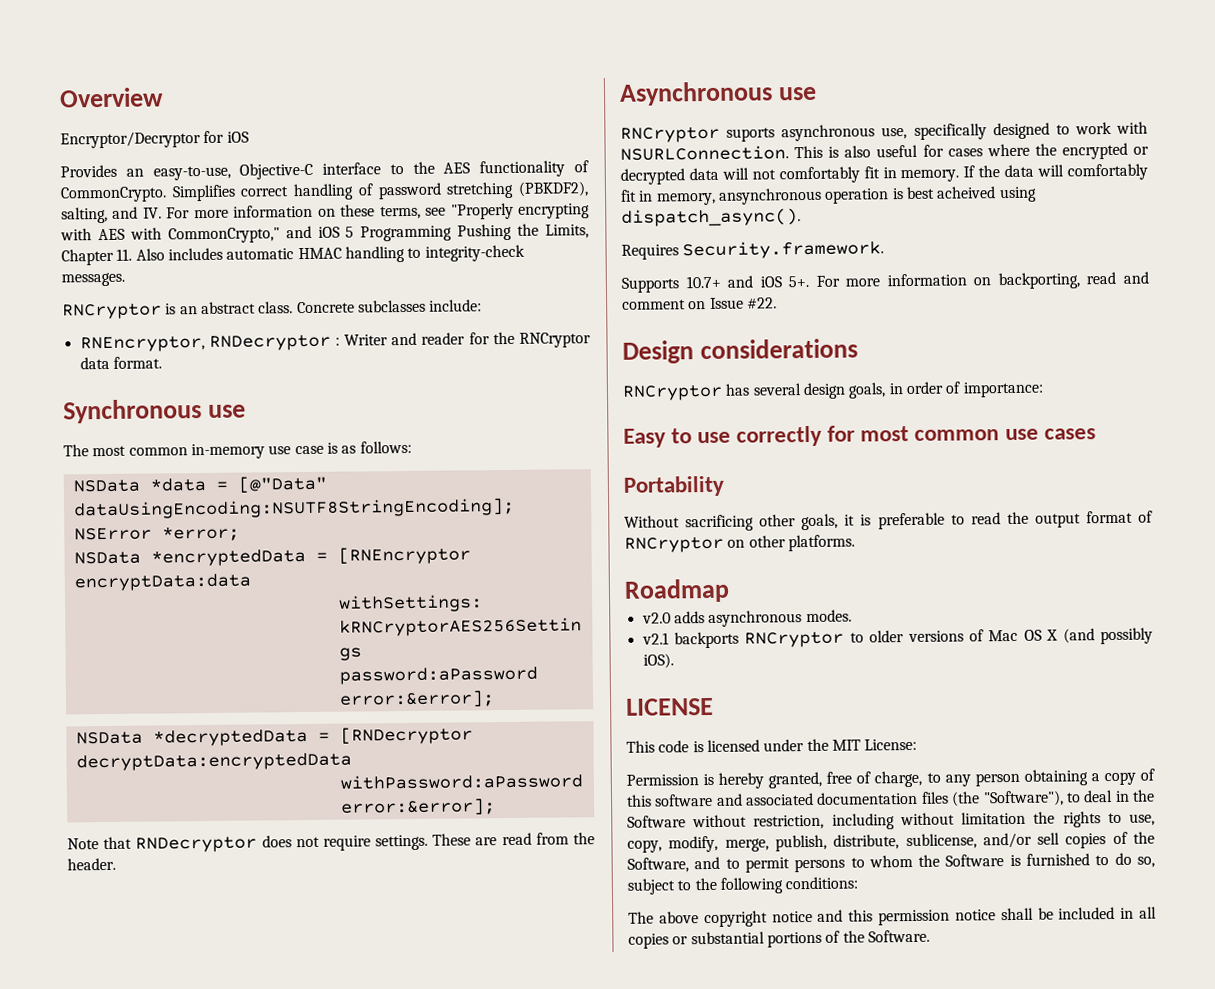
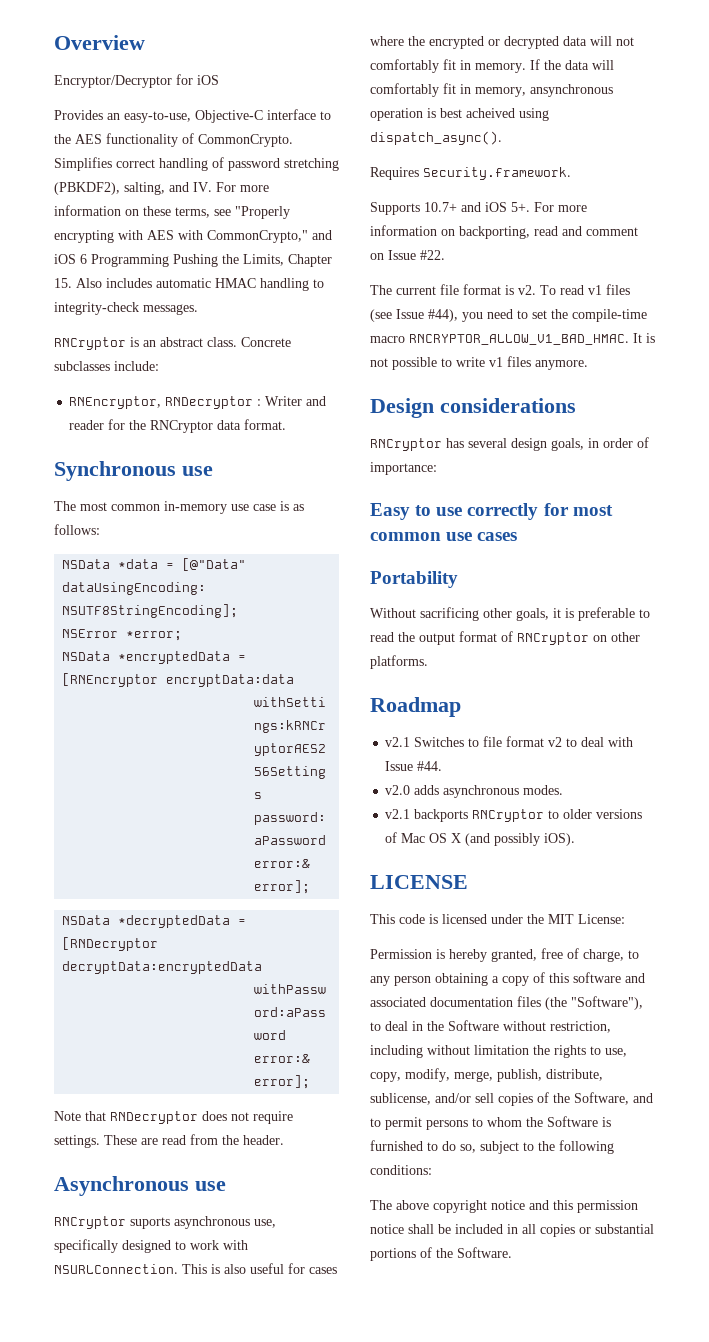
- Simplifies correct handling of password stretching (PBKDF2), salting, and IV. For more information on these terms, see "Properly encrypting with AES with CommonCrypto," and iOS 5 Programming Pushing the Limits, Chapter 11. Also includes automatic HMAC handling to integrity-check messages.
+ Simplifies correct handling of password stretching (PBKDF2), salting, and IV. For more information on these terms, see "Properly encrypting with AES with CommonCrypto," and iOS 6 Programming Pushing the Limits, Chapter 15. Also includes automatic HMAC handling to integrity-check messages.
+ The current file format is v2. To read v1 files (see Issue #44), you need to set the compile-time macro RNCRYPTOR_ALLOW_V1_BAD_HMAC. It is not possible to write v1 files anymore.
+ v2.1 Switches to file format v2 to deal with Issue #44.

